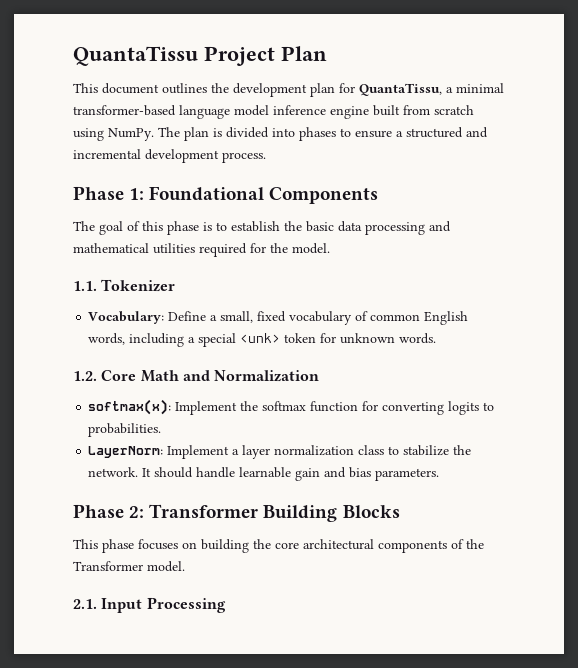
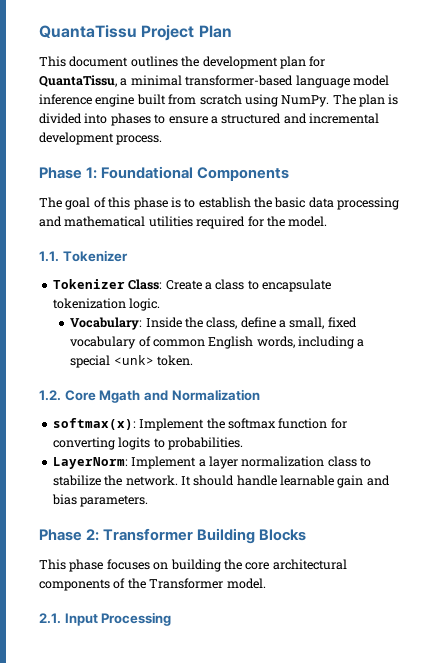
- Vocabulary: Define a small, fixed vocabulary of common English words, including a special <unk> token for unknown words.
+ Tokenizer Class: Create a class to encapsulate tokenization logic.
+ Vocabulary: Inside the class, define a small, fixed vocabulary of common English words, including a special <unk> token.
- 1.2. Core Math and Normalization
+ 1.2. Core Mgath and Normalization

